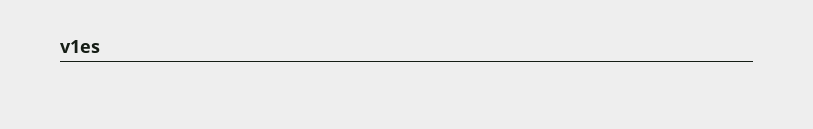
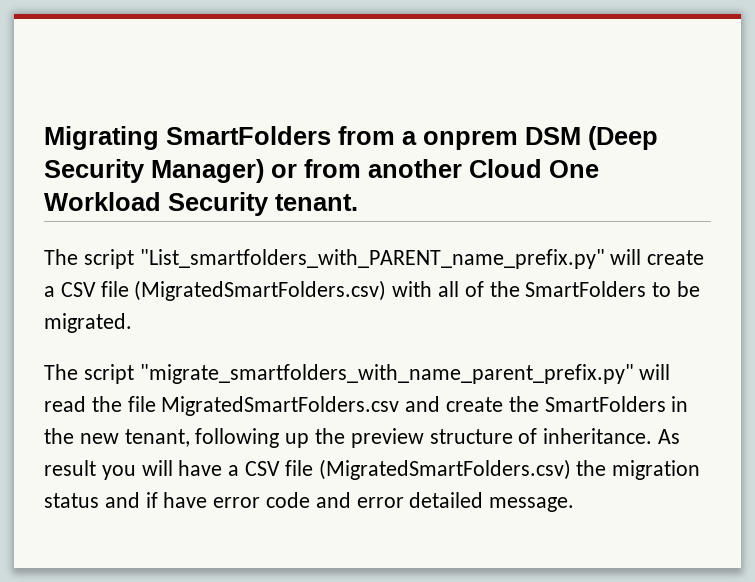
- v1es
+ Migrating SmartFolders from a onprem DSM (Deep Security Manager) or from another Cloud One Workload Security tenant.
+ The script "List_smartfolders_with_PARENT_name_prefix.py" will create a CSV file (MigratedSmartFolders.csv) with all of the SmartFolders to be migrated.
+ The script "migrate_smartfolders_with_name_parent_prefix.py" will read the file MigratedSmartFolders.csv and create the SmartFolders in the new tenant, following up the preview structure of inheritance. As result you will have a CSV file (MigratedSmartFolders.csv) the migration status and if have error code and error detailed message.

